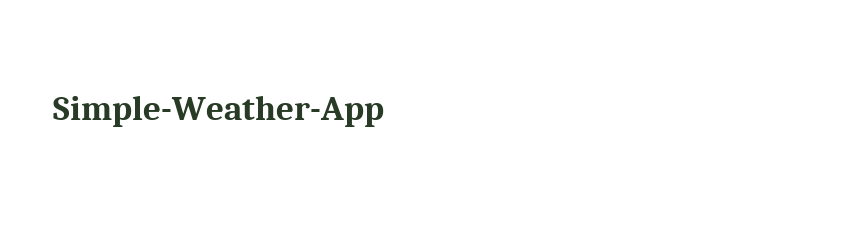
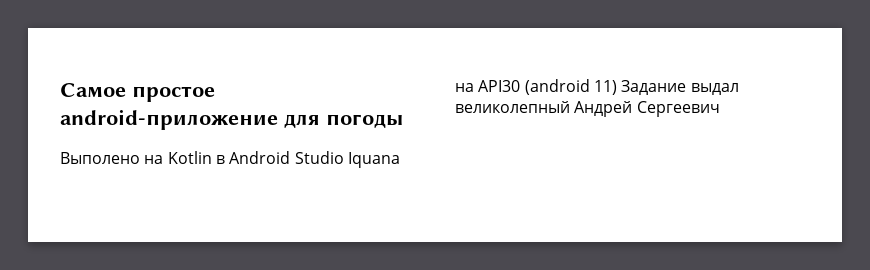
- Simple-Weather-App
+ Самое простое android-приложение для погоды
+ Выполено на Kotlin в Android Studio Iquana на API30 (android 11) Задание выдал великолепный Андрей Сергеевич

